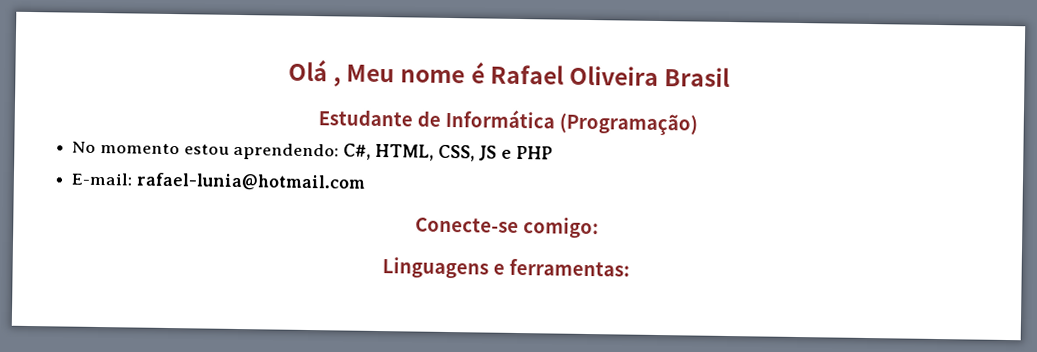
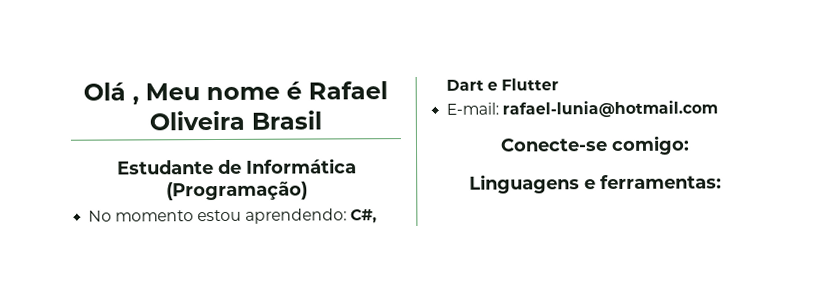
- No momento estou aprendendo: C#, HTML, CSS, JS e PHP
+ No momento estou aprendendo: C#, Dart e Flutter

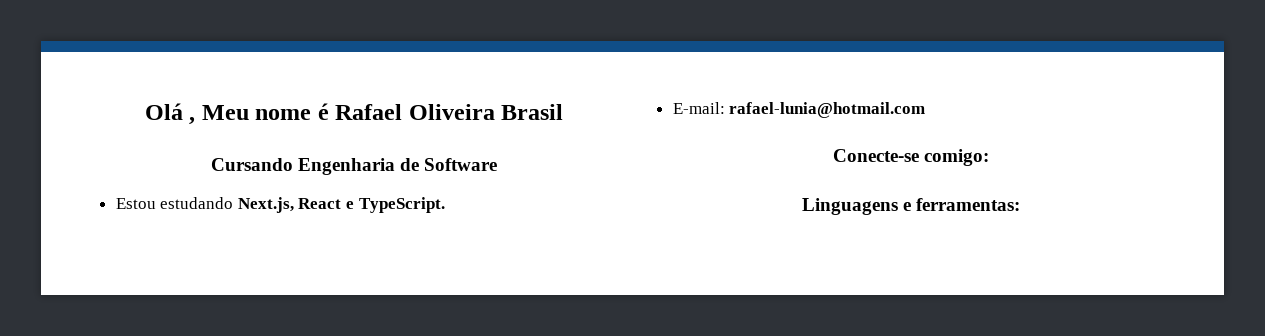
- Estudante de Informática (Programação)
- No momento estou aprendendo: C#, Dart e Flutter
+ Cursando Engenharia de Software
+ Estou estudando Next.js, React e TypeScript.

